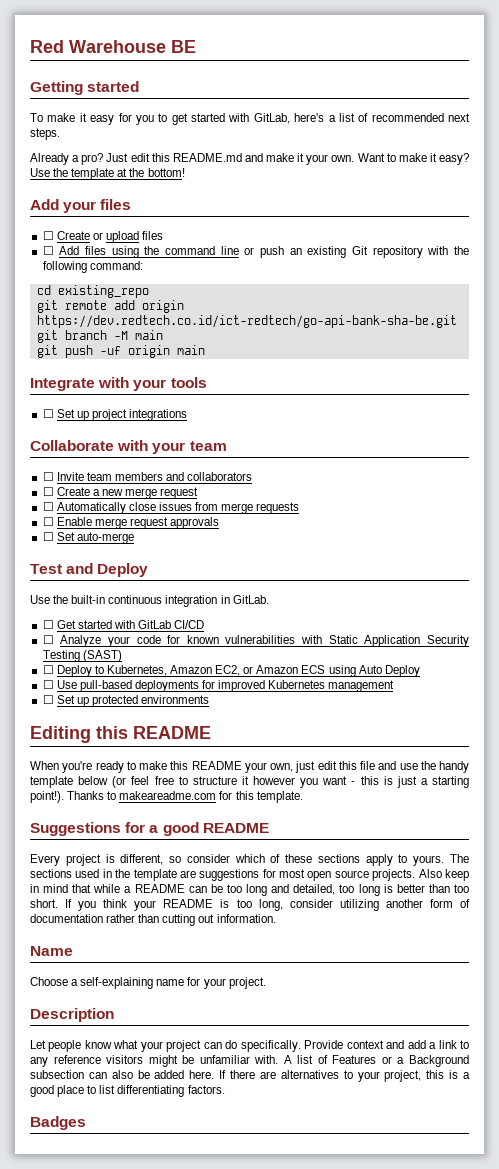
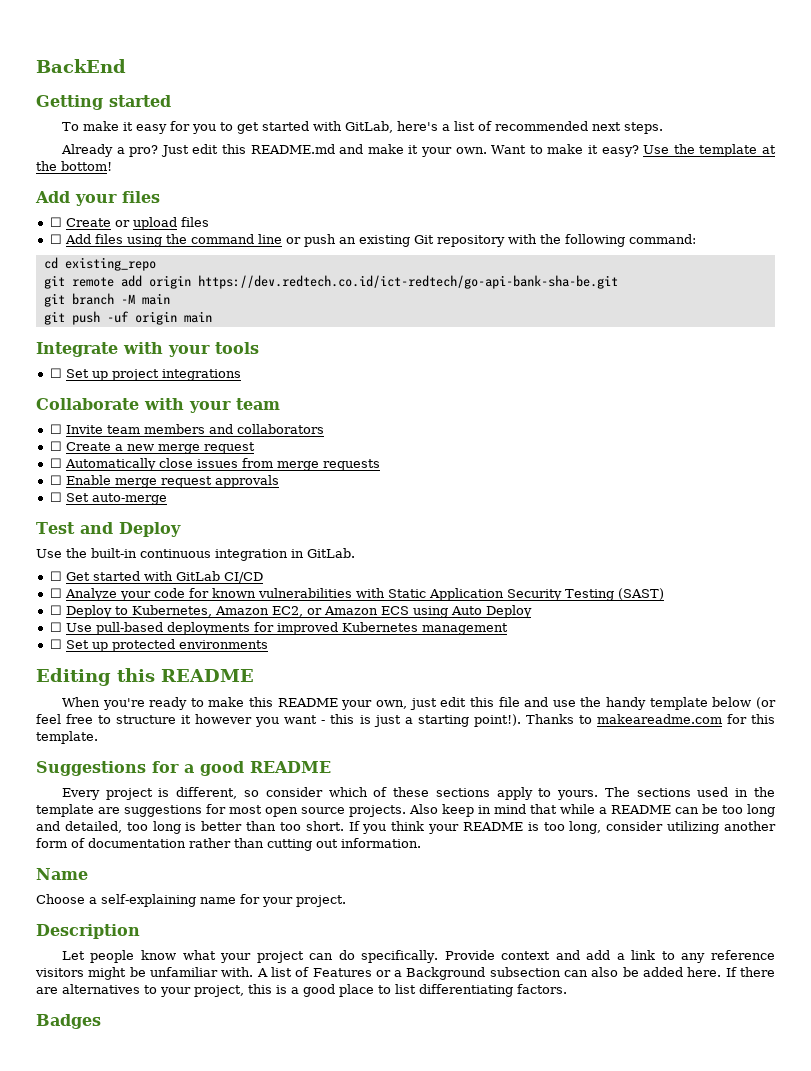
- Red Warehouse BE
+ BackEnd

